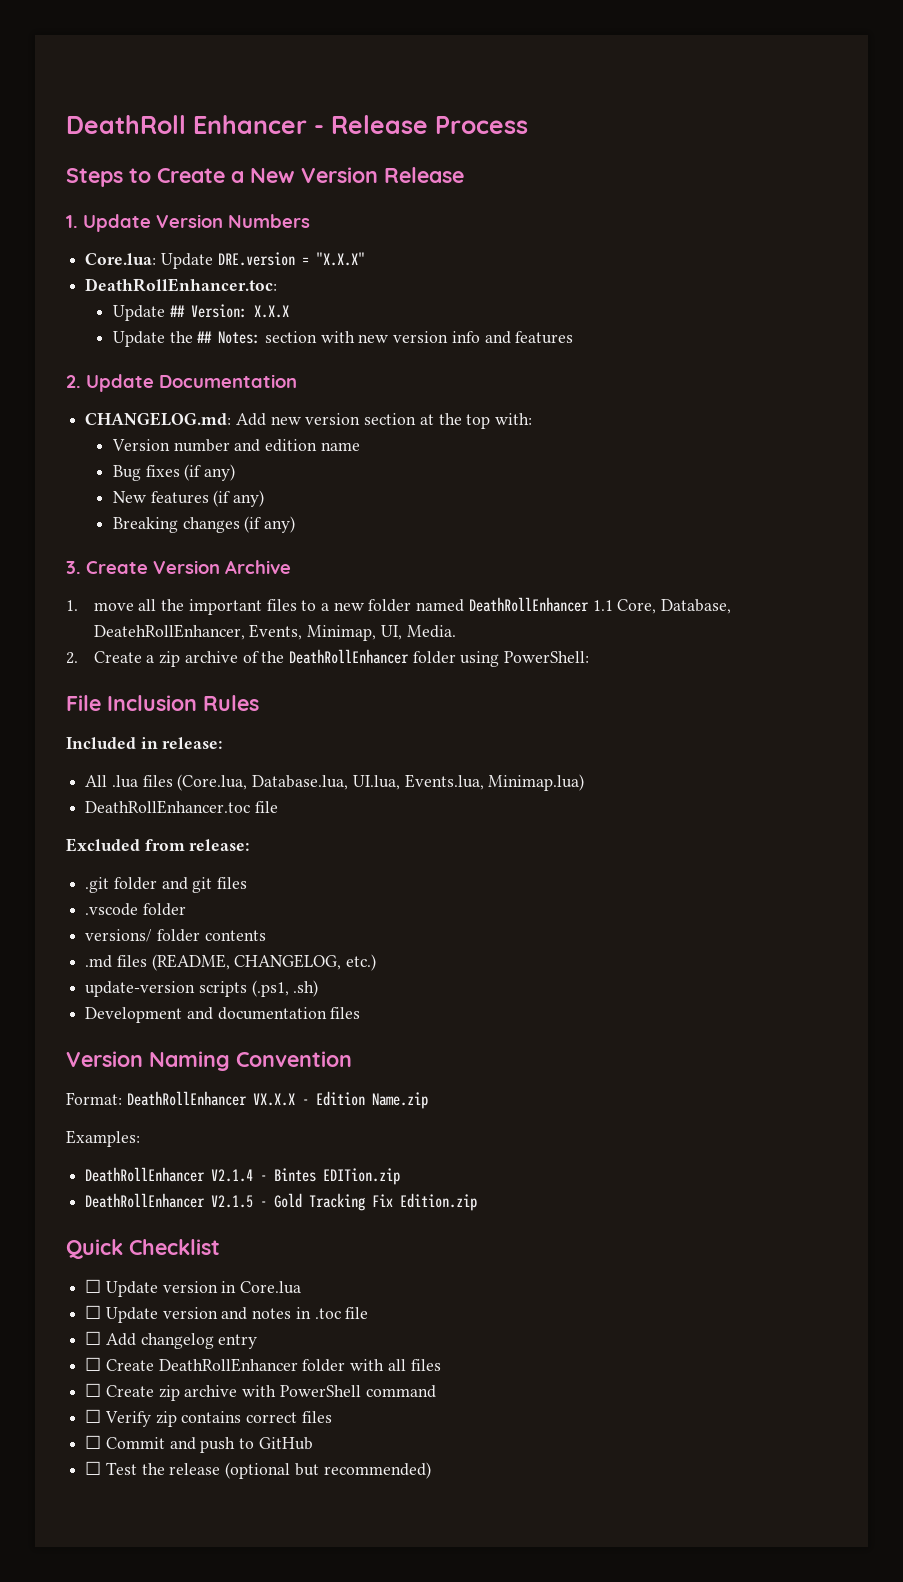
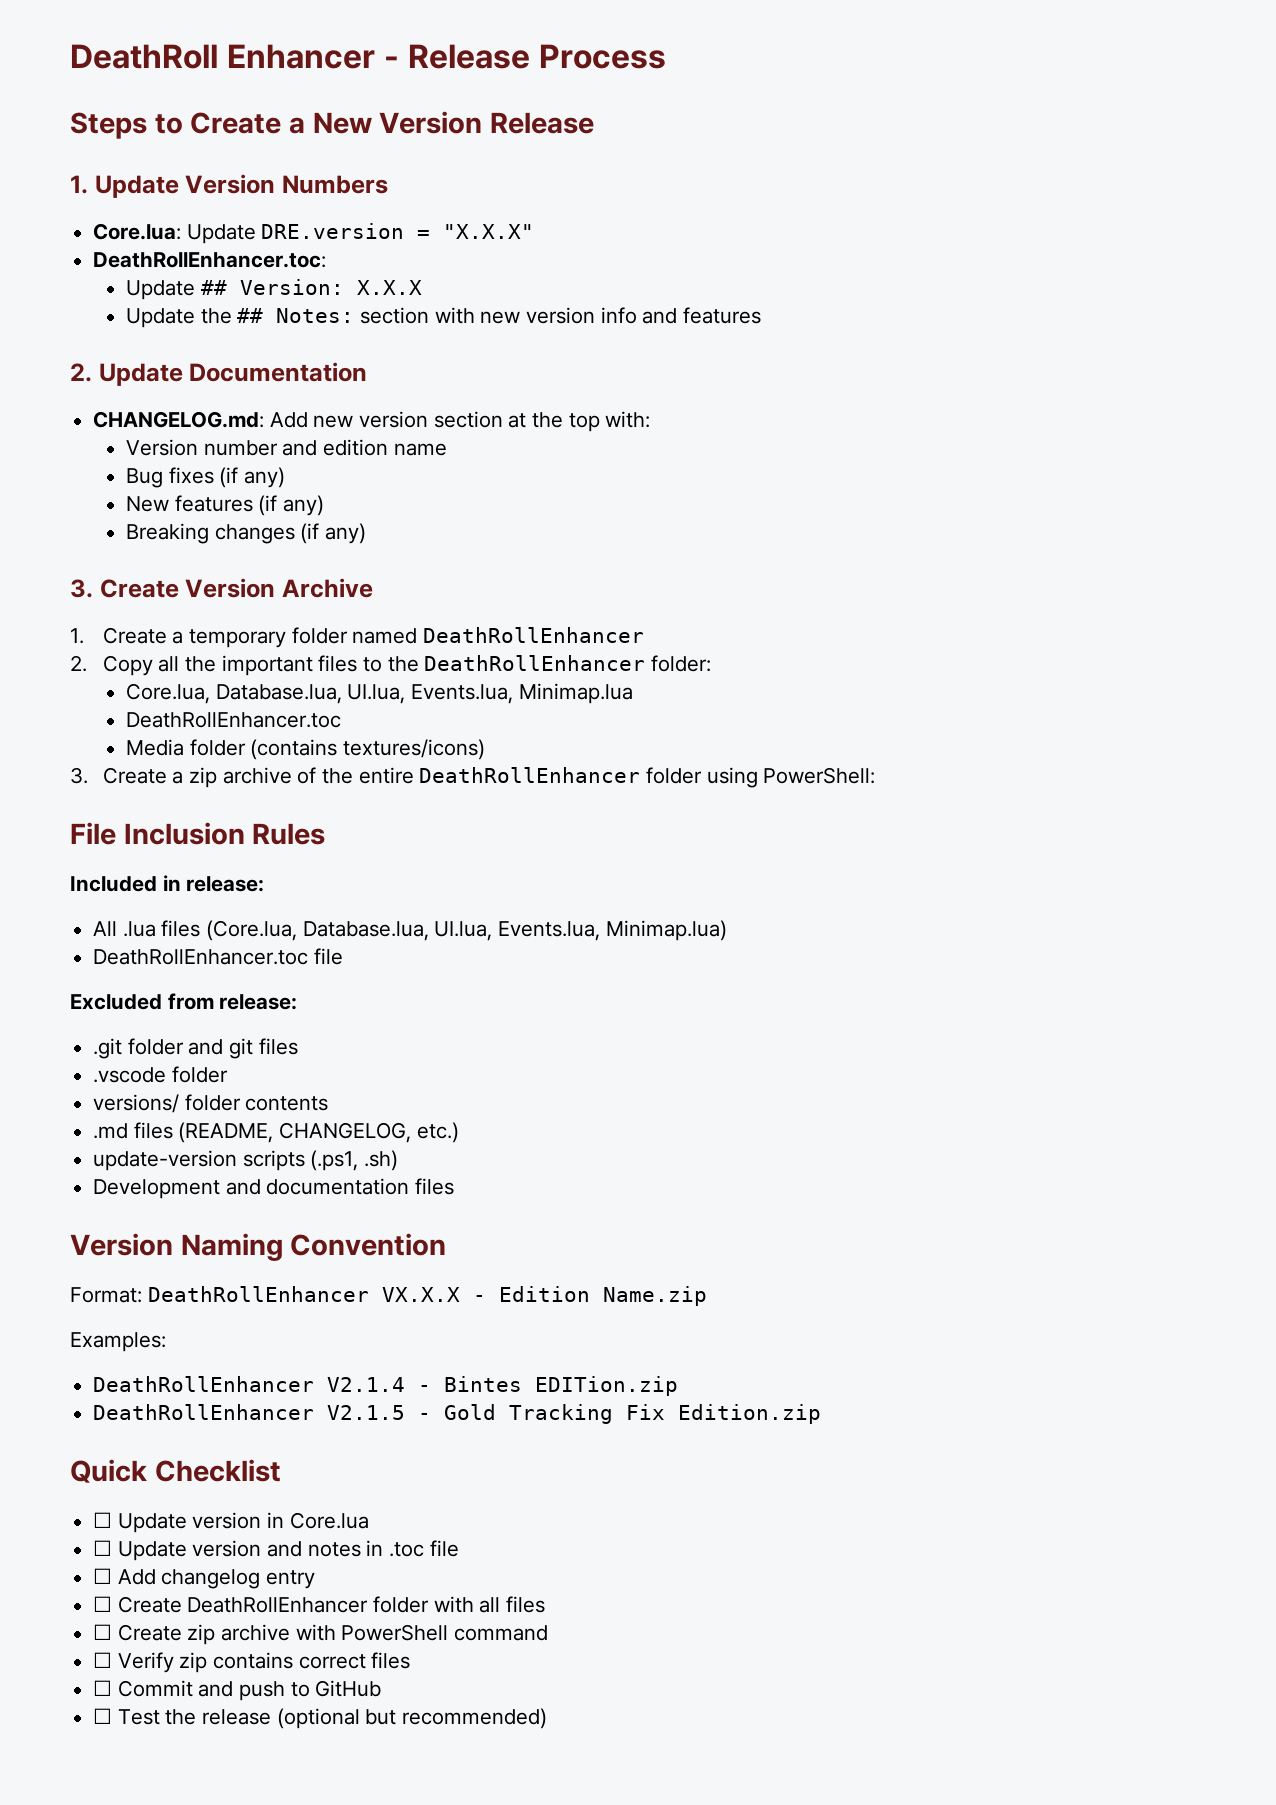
- 1. move all the important files to a new folder named DeathRollEnhancer 1.1 Core, Database, DeatehRollEnhancer, Events, Minimap, UI, Media.
- 2. Create a zip archive of the DeathRollEnhancer folder using PowerShell:
+ 1. Create a temporary folder named DeathRollEnhancer
+ 2. Copy all the important files to the DeathRollEnhancer folder:
+ Core.lua, Database.lua, UI.lua, Events.lua, Minimap.lua
+ DeathRollEnhancer.toc
+ Media folder (contains textures/icons)
+ 3. Create a zip archive of the entire DeathRollEnhancer folder using PowerShell:

